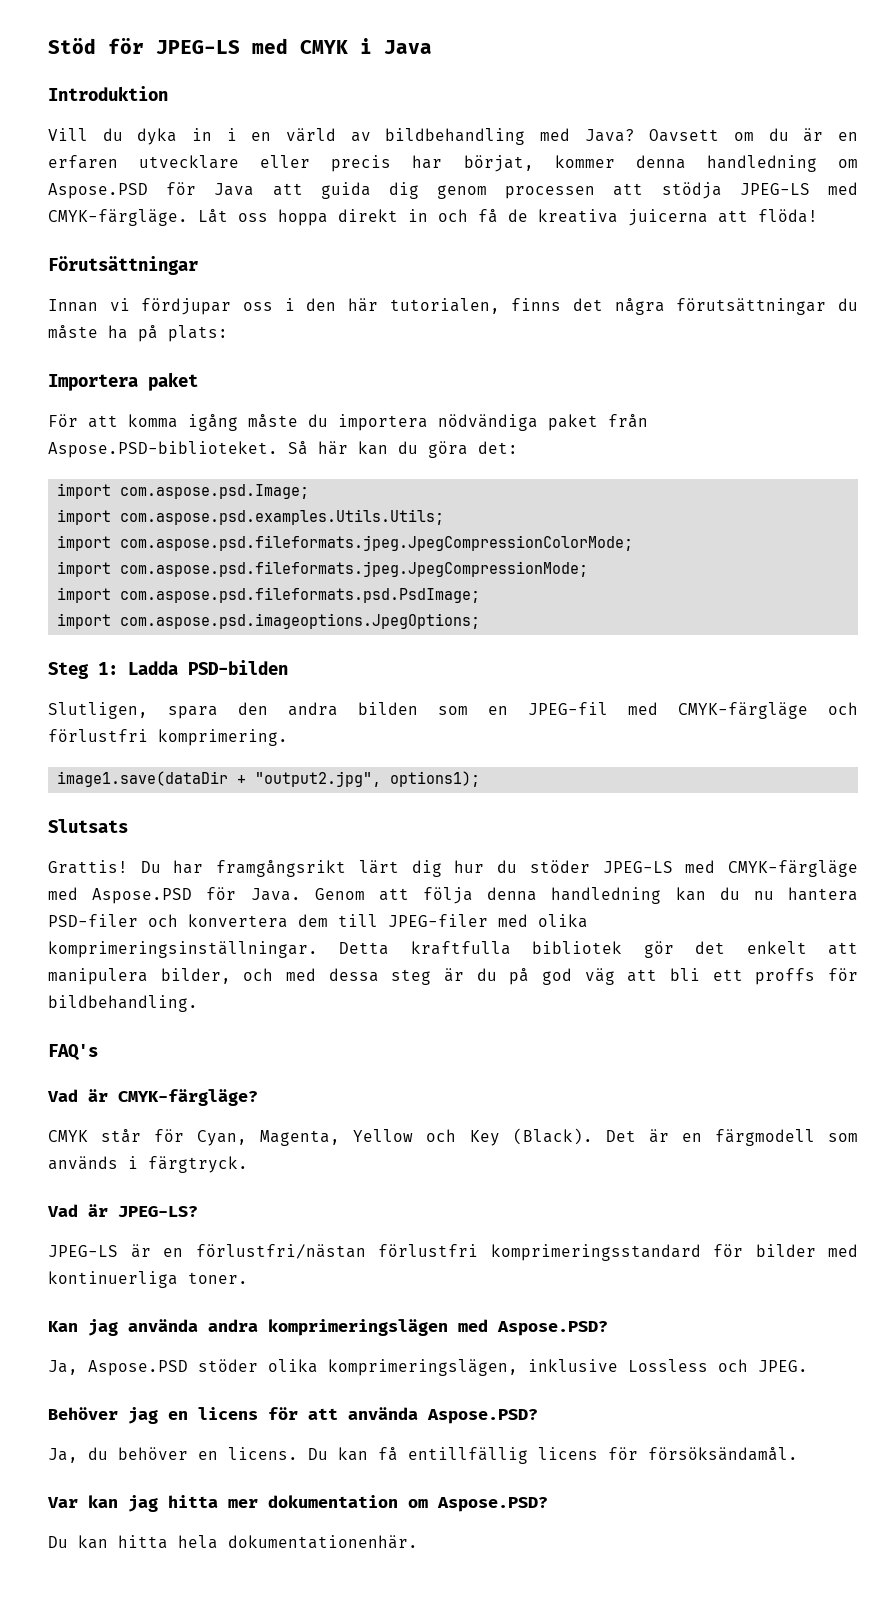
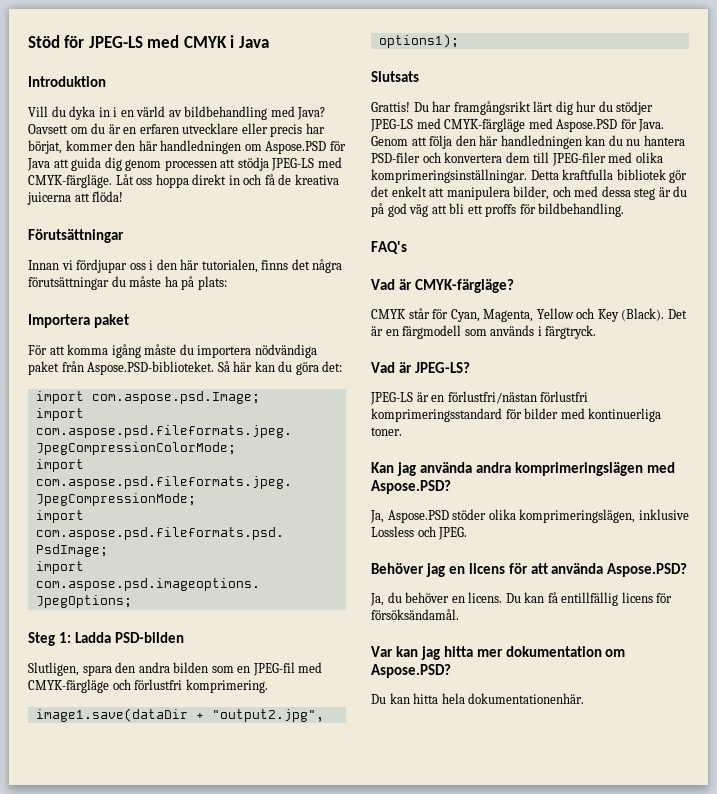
- Oavsett om du är en erfaren utvecklare eller precis har börjat, kommer denna handledning om Aspose.PSD för Java att guida dig genom processen att stödja JPEG-LS med CMYK-färgläge.
+ Oavsett om du är en erfaren utvecklare eller precis har börjat, kommer den här handledningen om Aspose.PSD för Java att guida dig genom processen att stödja JPEG-LS med CMYK-färgläge.
- import com.aspose.psd.examples.Utils.Utils;
- Du har framgångsrikt lärt dig hur du stöder JPEG-LS med CMYK-färgläge med Aspose.PSD för Java.
+ Du har framgångsrikt lärt dig hur du stödjer JPEG-LS med CMYK-färgläge med Aspose.PSD för Java.
- Genom att följa denna handledning kan du nu hantera PSD-filer och konvertera dem till JPEG-filer med olika komprimeringsinställningar.
+ Genom att följa den här handledningen kan du nu hantera PSD-filer och konvertera dem till JPEG-filer med olika komprimeringsinställningar.

